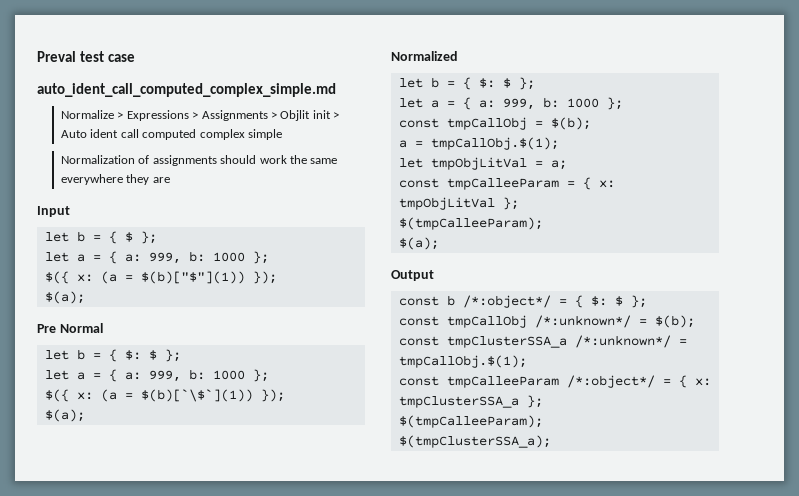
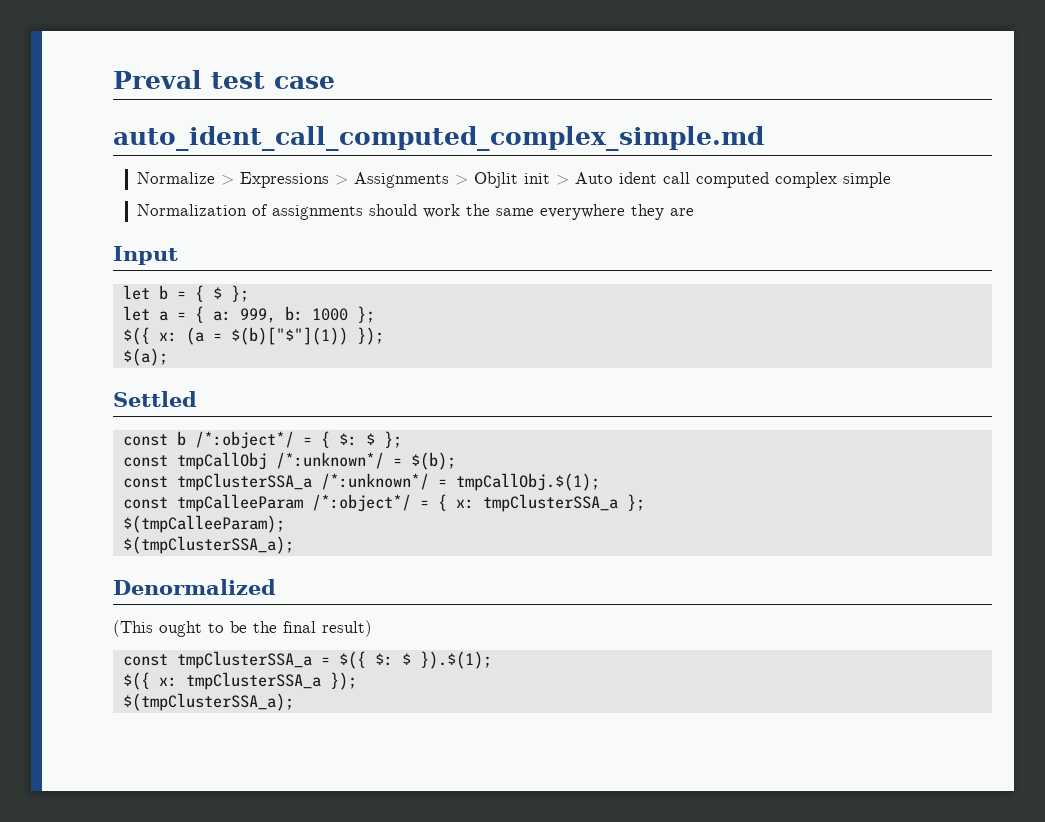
- Pre Normal
- let b = { $: $ };
- let a = { a: 999, b: 1000 };
- $({ x: (a = $(b)[`\$`](1)) });
- $(a);
- Normalized
- let b = { $: $ };
- let a = { a: 999, b: 1000 };
- const tmpCallObj = $(b);
- a = tmpCallObj.$(1);
- let tmpObjLitVal = a;
- const tmpCalleeParam = { x: tmpObjLitVal };
- $(tmpCalleeParam);
- $(a);
- Output
+ Settled
+ Denormalized
+ (This ought to be the final result)
+ const tmpClusterSSA_a = $({ $: $ }).$(1);
+ $({ x: tmpClusterSSA_a });
+ $(tmpClusterSSA_a);

